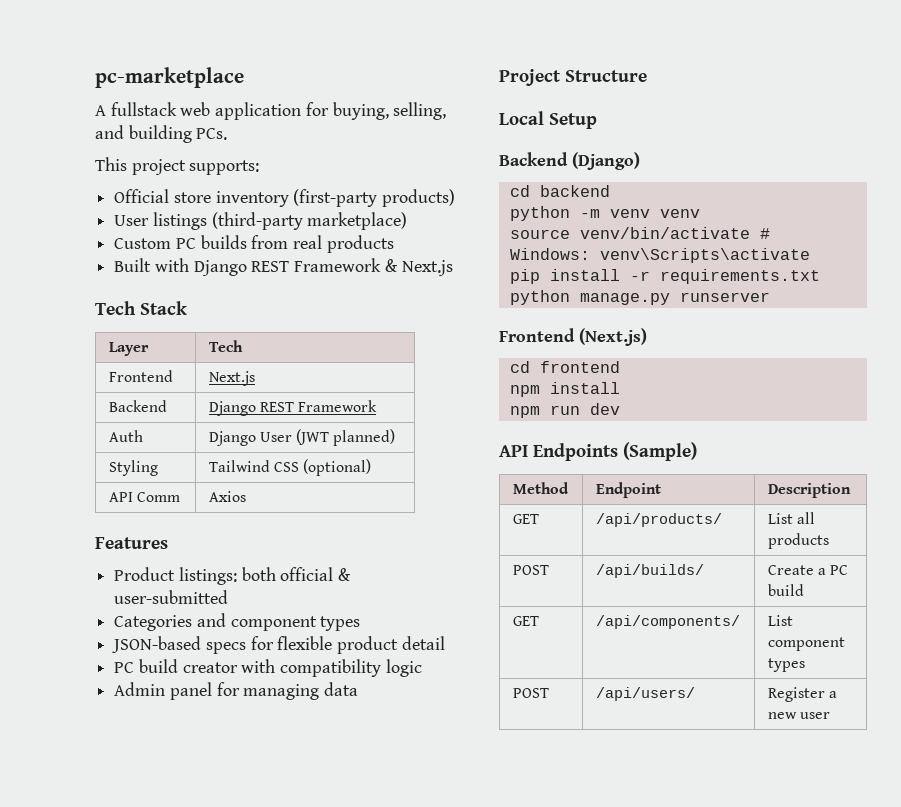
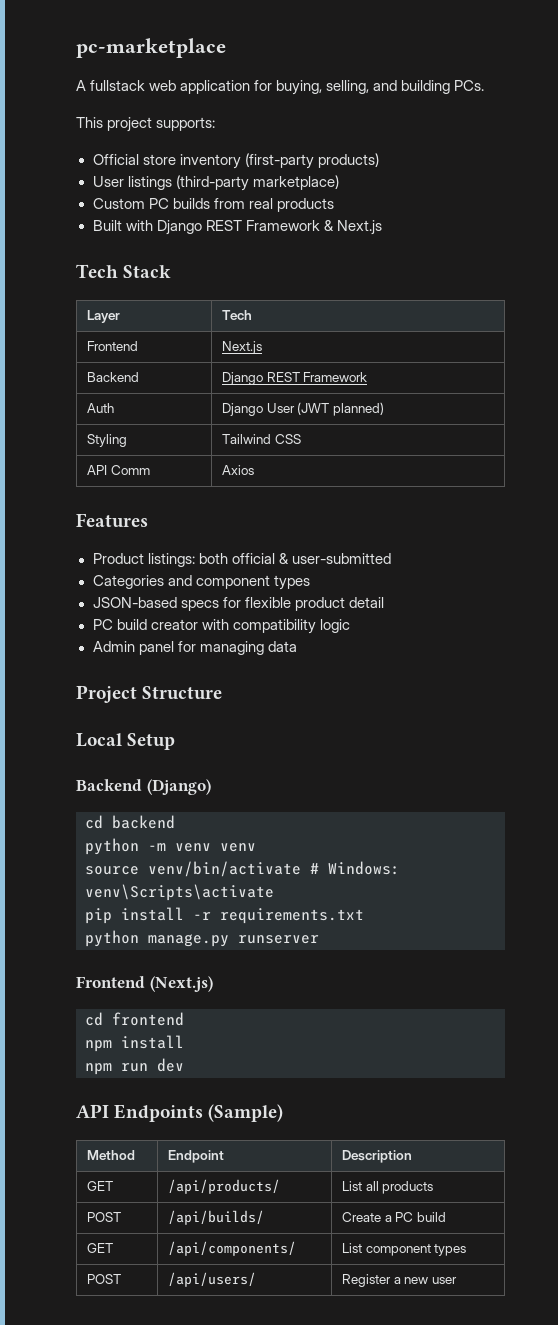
- Styling | Tailwind CSS (optional)
+ Styling | Tailwind CSS

